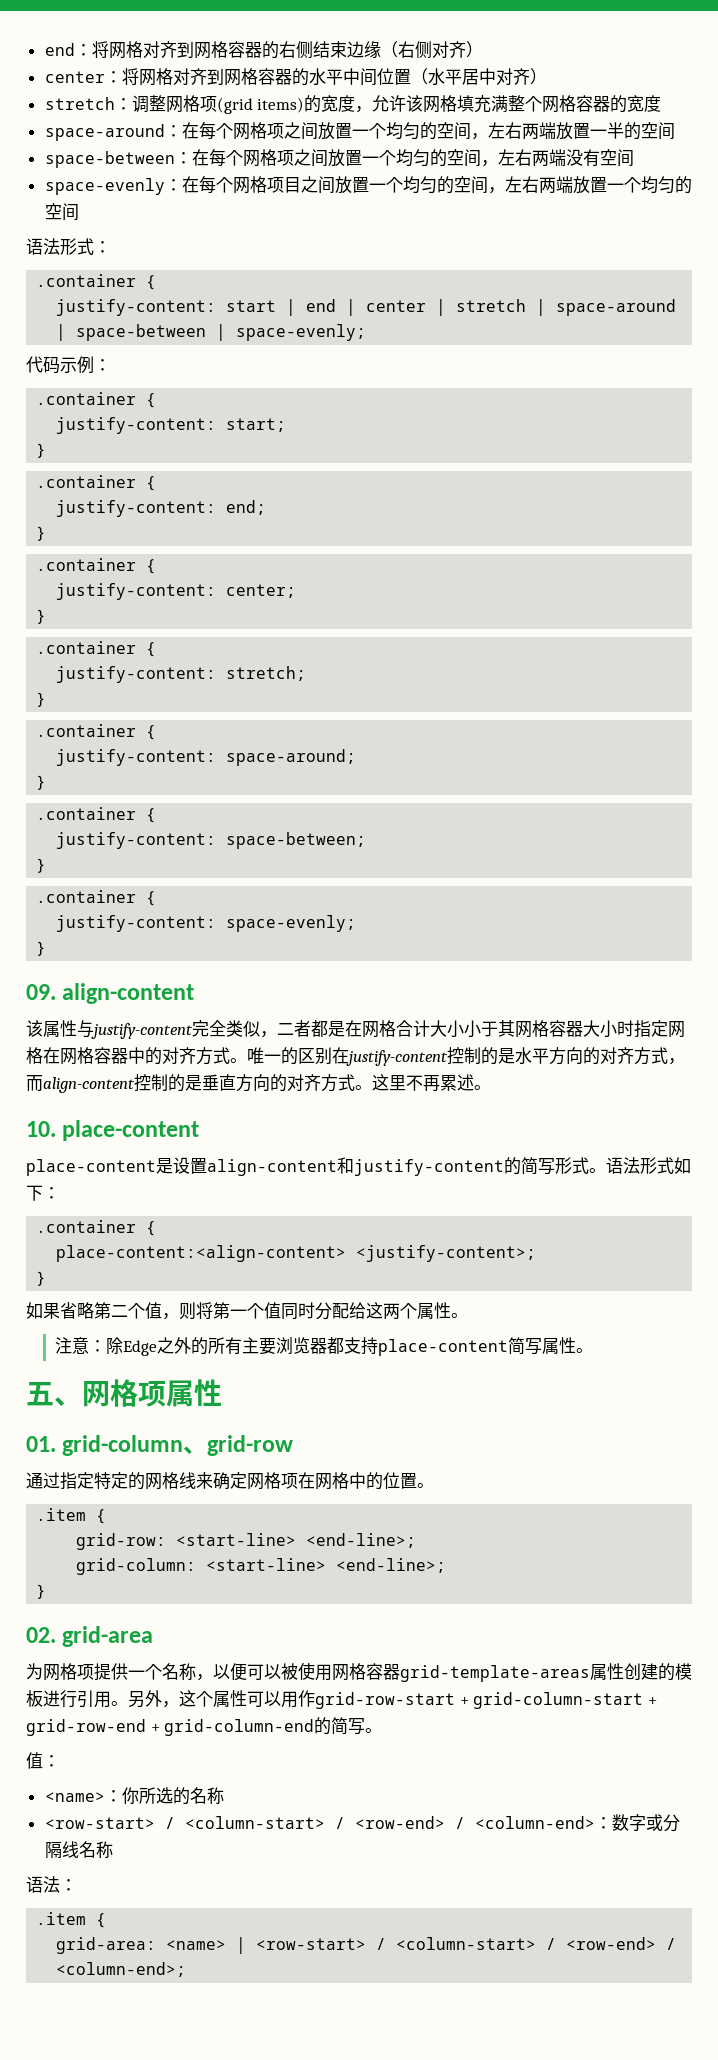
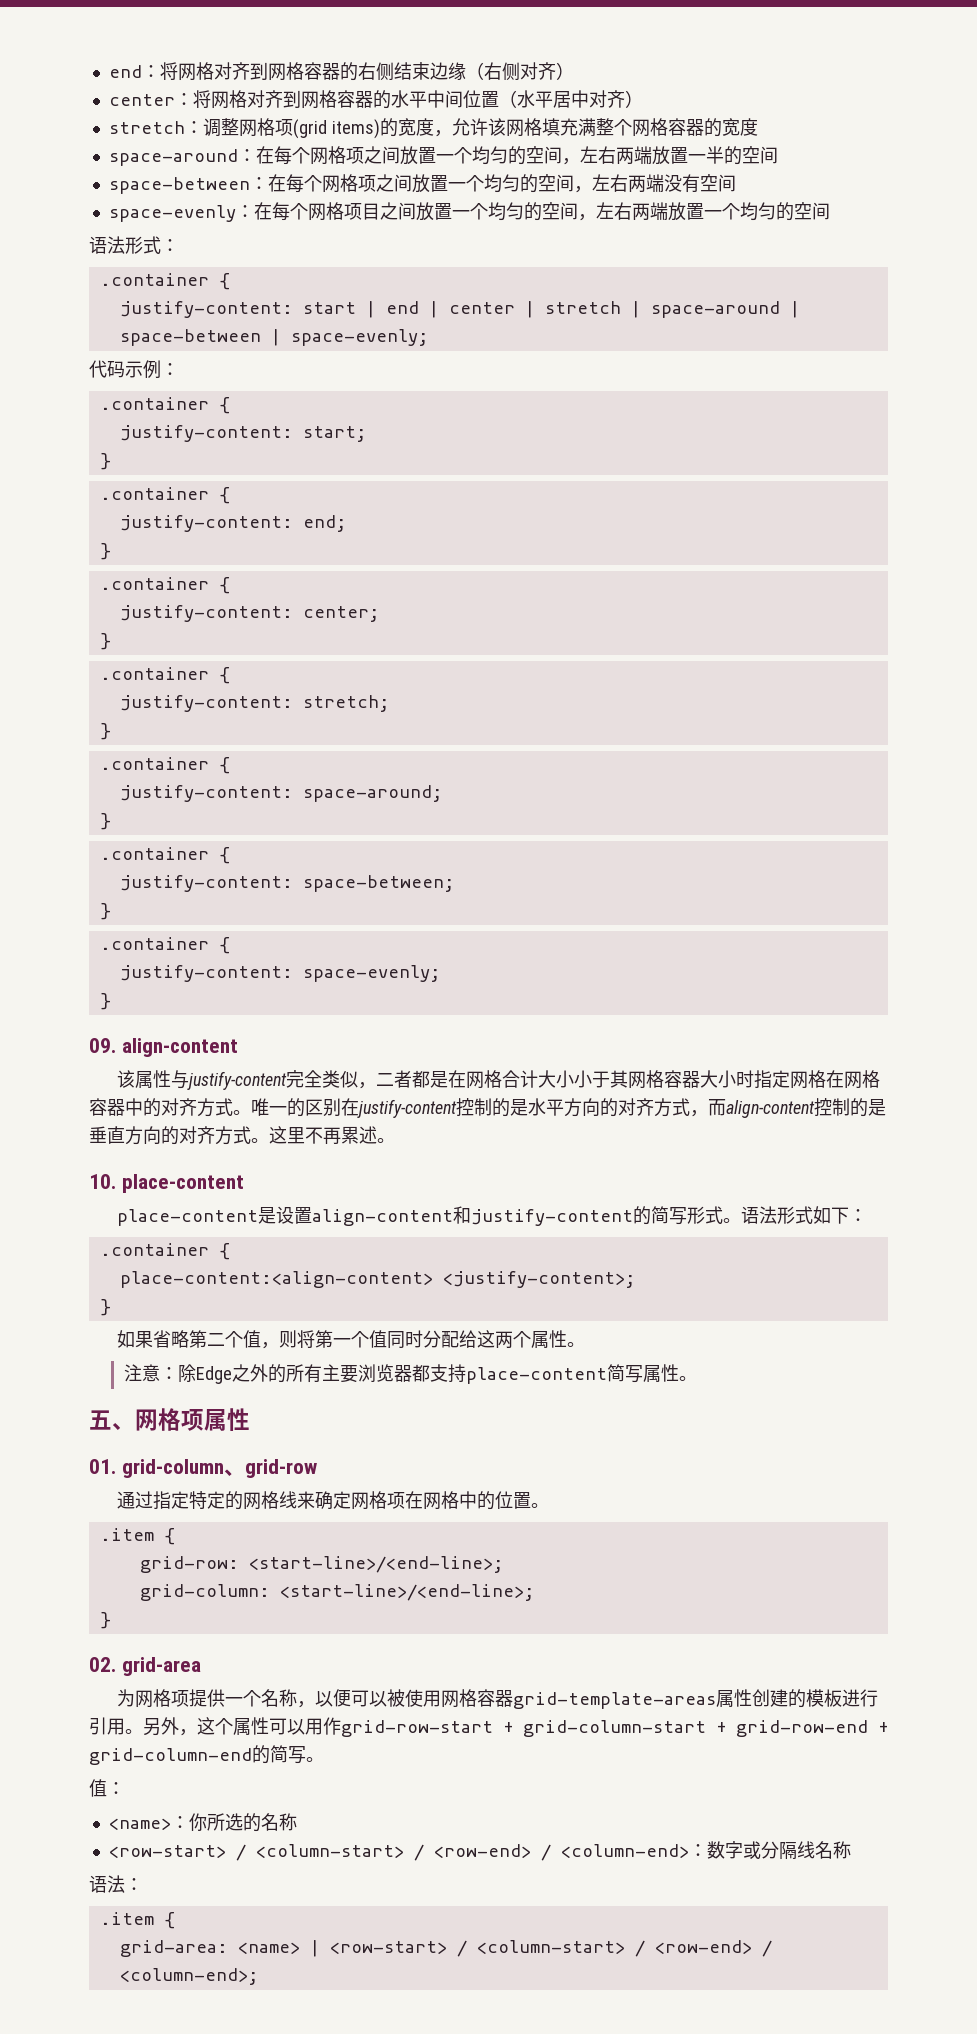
- grid-row: <start-line> <end-line>;
+ grid-row: <start-line>/<end-line>;
- grid-column: <start-line> <end-line>;
+ grid-column: <start-line>/<end-line>;

